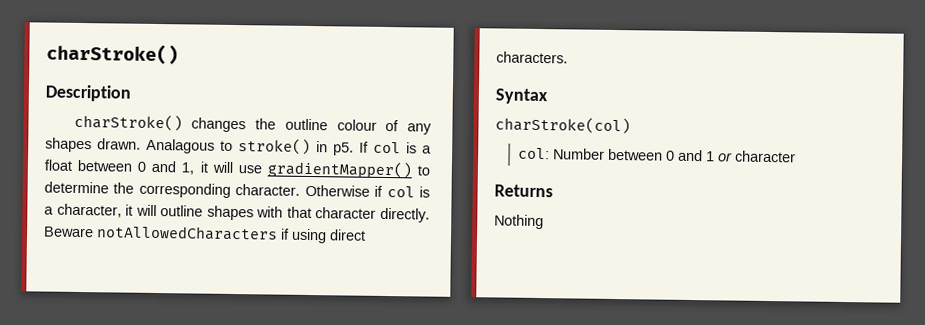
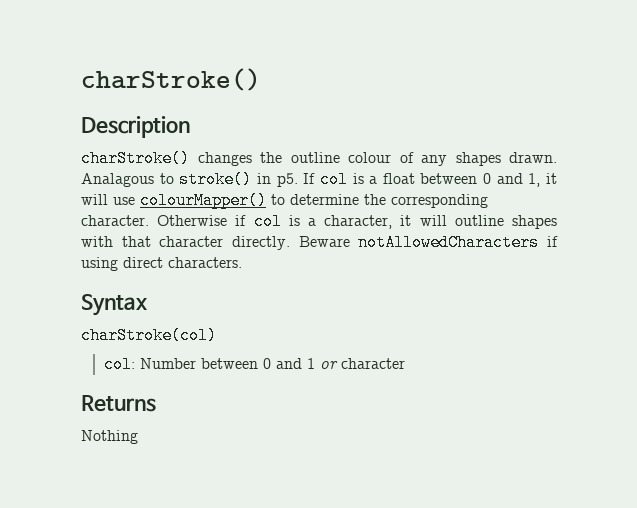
- If col is a float between 0 and 1, it will use gradientMapper() to determine the corresponding character.
+ If col is a float between 0 and 1, it will use colourMapper() to determine the corresponding character.

